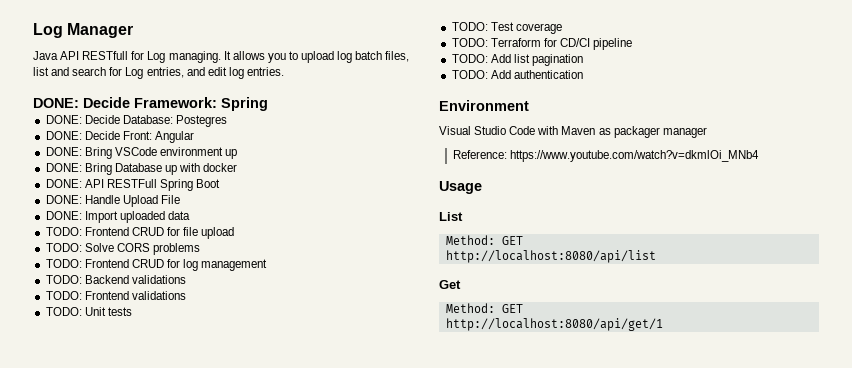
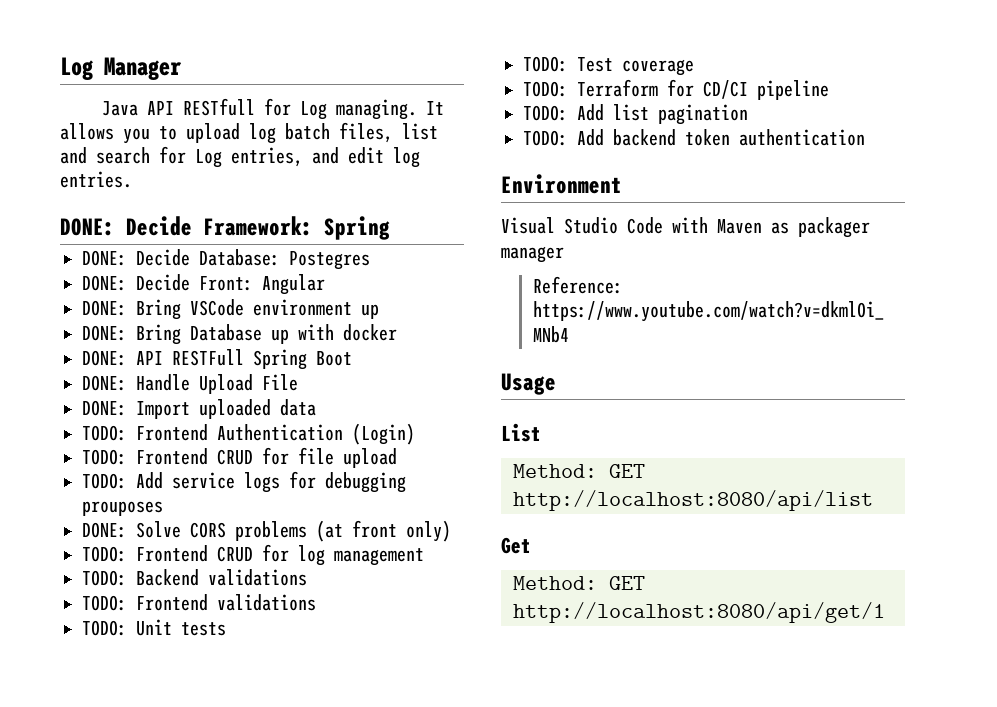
+ TODO: Frontend Authentication (Login)
- TODO: Solve CORS problems
+ TODO: Add service logs for debugging prouposes
+ DONE: Solve CORS problems (at front only)
- TODO: Add authentication
+ TODO: Add backend token authentication

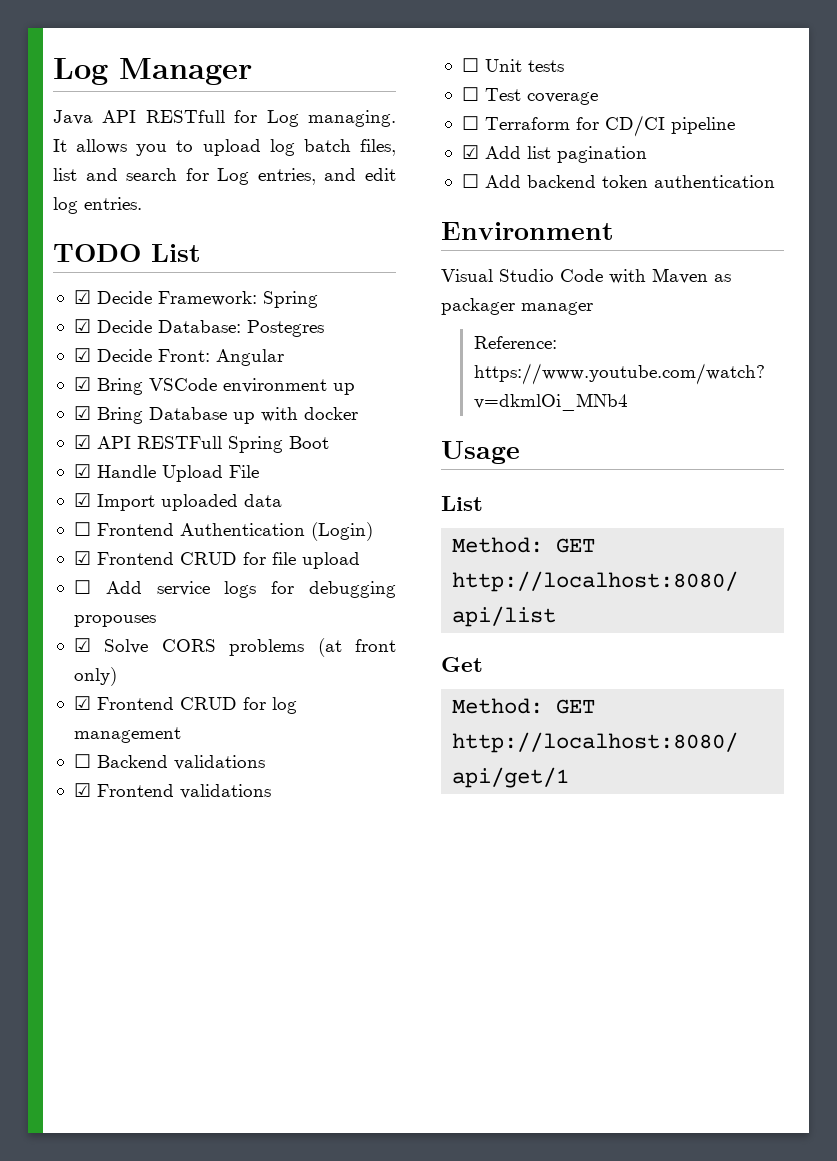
- DONE: Decide Framework: Spring
+ TODO List
+ ☑ Decide Framework: Spring
- DONE: Decide Database: Postegres
+ ☑ Decide Database: Postegres
- DONE: Decide Front: Angular
+ ☑ Decide Front: Angular
- DONE: Bring VSCode environment up
+ ☑ Bring VSCode environment up
- DONE: Bring Database up with docker
+ ☑ Bring Database up with docker
- DONE: API RESTFull Spring Boot
+ ☑ API RESTFull Spring Boot
- DONE: Handle Upload File
+ ☑ Handle Upload File
- DONE: Import uploaded data
+ ☑ Import uploaded data
- TODO: Frontend Authentication (Login)
+ ☐ Frontend Authentication (Login)
- TODO: Frontend CRUD for file upload
+ ☑ Frontend CRUD for file upload
- TODO: Add service logs for debugging prouposes
- DONE: Solve CORS problems (at front only)
+ ☐ Add service logs for debugging propouses
+ ☑ Solve CORS problems (at front only)
- TODO: Frontend CRUD for log management
+ ☑ Frontend CRUD for log management
- TODO: Backend validations
+ ☐ Backend validations
- TODO: Frontend validations
+ ☑ Frontend validations
- TODO: Unit tests
+ ☐ Unit tests
- TODO: Test coverage
+ ☐ Test coverage
- TODO: Terraform for CD/CI pipeline
+ ☐ Terraform for CD/CI pipeline
- TODO: Add list pagination
+ ☑ Add list pagination
- TODO: Add backend token authentication
+ ☐ Add backend token authentication

